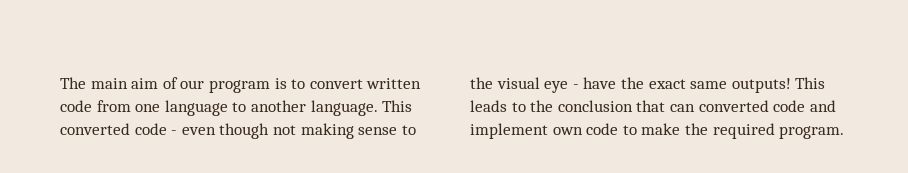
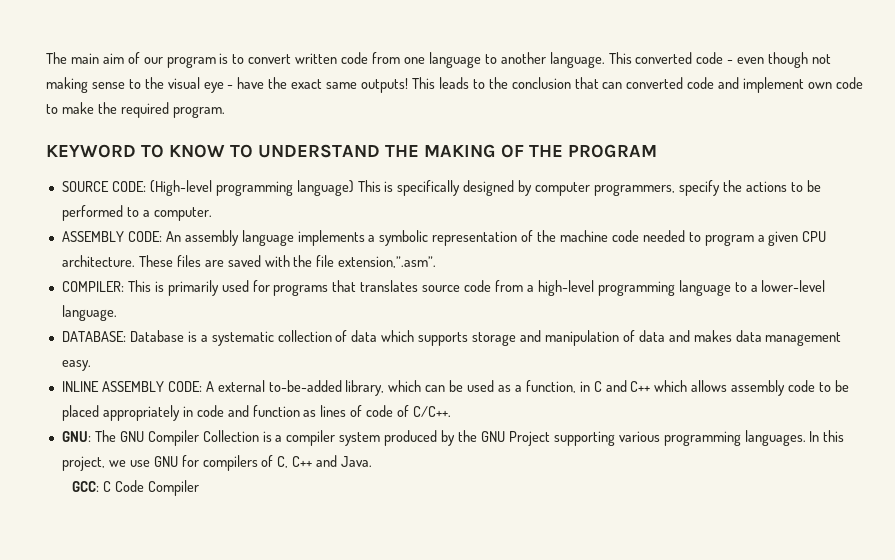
+ KEYWORD TO KNOW TO UNDERSTAND THE MAKING OF THE PROGRAM
+ SOURCE CODE: (High-level programming language) This is specifically designed by computer programmers, specify the actions to be performed to a computer.
+ ASSEMBLY CODE: An assembly language implements a symbolic representation of the machine code needed to program a given CPU architecture. These files are saved with the file extension,”.asm”.
+ COMPILER: This is primarily used for programs that translates source code from a high-level programming language to a lower-level language.
+ DATABASE: Database is a systematic collection of data which supports storage and manipulation of data and makes data management easy.
+ INLINE ASSEMBLY CODE: A external to-be-added library, which can be used as a function, in C and C++ which allows assembly code to be placed appropriately in code and function as lines of code of C/C++.
+ GNU: The GNU Compiler Collection is a compiler system produced by the GNU Project supporting various programming languages. In this project, we use GNU for compilers of C, C++ and Java.
+ GCC: C Code Compiler

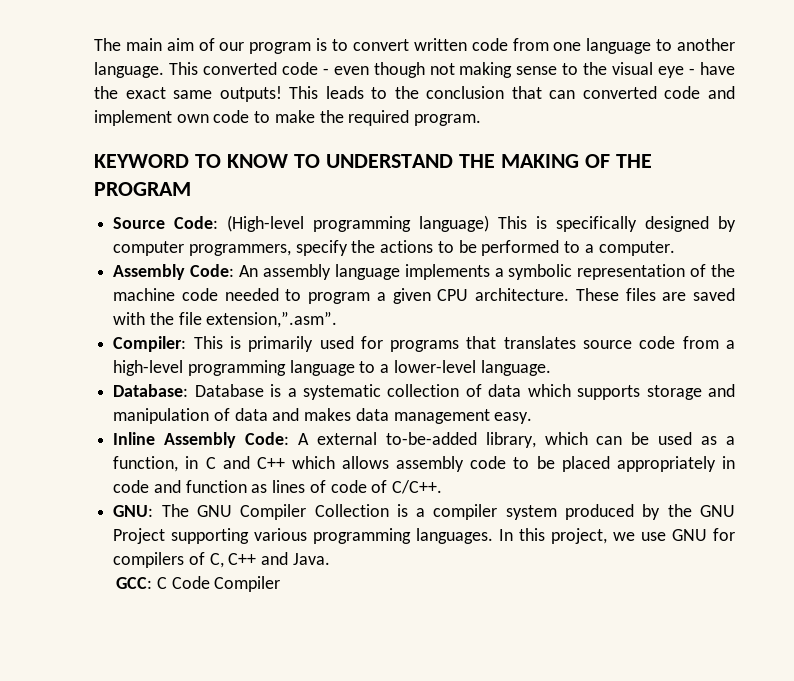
- SOURCE CODE: (High-level programming language) This is specifically designed by computer programmers, specify the actions to be performed to a computer.
+ Source Code: (High-level programming language) This is specifically designed by computer programmers, specify the actions to be performed to a computer.
- ASSEMBLY CODE: An assembly language implements a symbolic representation of the machine code needed to program a given CPU architecture.
+ Assembly Code: An assembly language implements a symbolic representation of the machine code needed to program a given CPU architecture.
- COMPILER: This is primarily used for programs that translates source code from a high-level programming language to a lower-level language.
+ Compiler: This is primarily used for programs that translates source code from a high-level programming language to a lower-level language.
- DATABASE: Database is a systematic collection of data which supports storage and manipulation of data and makes data management easy.
+ Database: Database is a systematic collection of data which supports storage and manipulation of data and makes data management easy.
- INLINE ASSEMBLY CODE: A external to-be-added library, which can be used as a function, in C and C++ which allows assembly code to be placed appropriately in code and function as lines of code of C/C++.
+ Inline Assembly Code: A external to-be-added library, which can be used as a function, in C and C++ which allows assembly code to be placed appropriately in code and function as lines of code of C/C++.

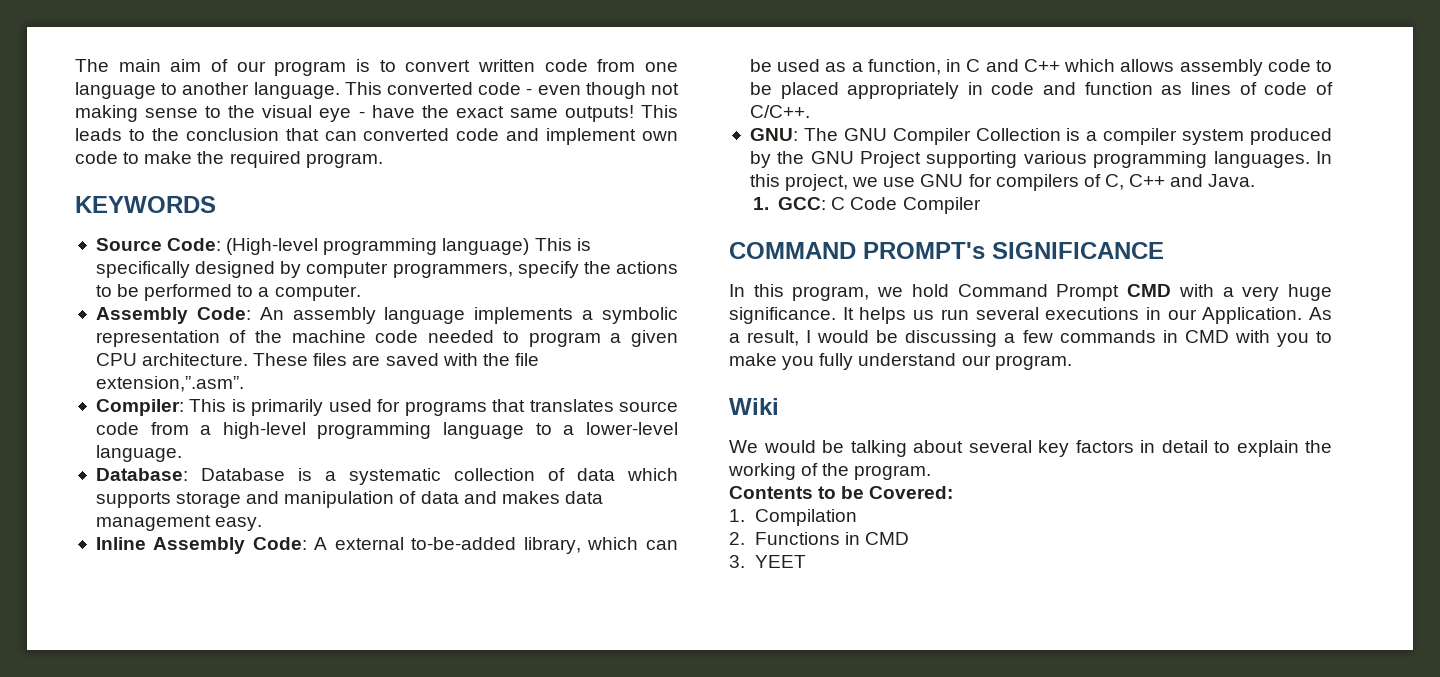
- KEYWORD TO KNOW TO UNDERSTAND THE MAKING OF THE PROGRAM
+ KEYWORDS
- GCC: C Code Compiler
+ 1. GCC: C Code Compiler
+ COMMAND PROMPT's SIGNIFICANCE
+ In this program, we hold Command Prompt CMD with a very huge significance. It helps us run several executions in our Application. As a result, I would be discussing a few commands in CMD with you to make you fully understand our program.
+ Wiki
+ We would be talking about several key factors in detail to explain the working of the program.
+ Contents to be Covered:
+ 1. Compilation
+ 2. Functions in CMD
+ 3. YEET

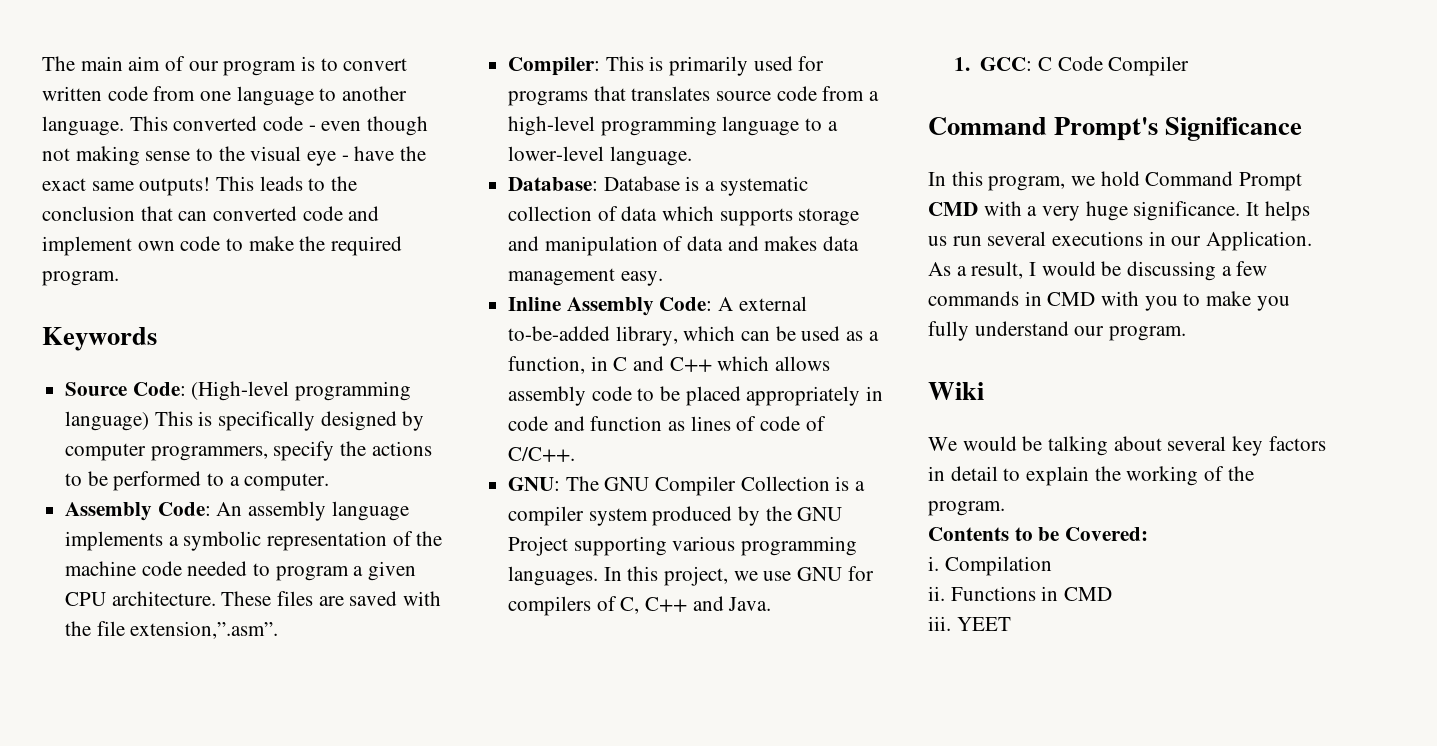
- KEYWORDS
+ Keywords
- COMMAND PROMPT's SIGNIFICANCE
+ Command Prompt's Significance
- 1. Compilation
+ i. Compilation
- 2. Functions in CMD
+ ii. Functions in CMD
- 3. YEET
+ iii. YEET

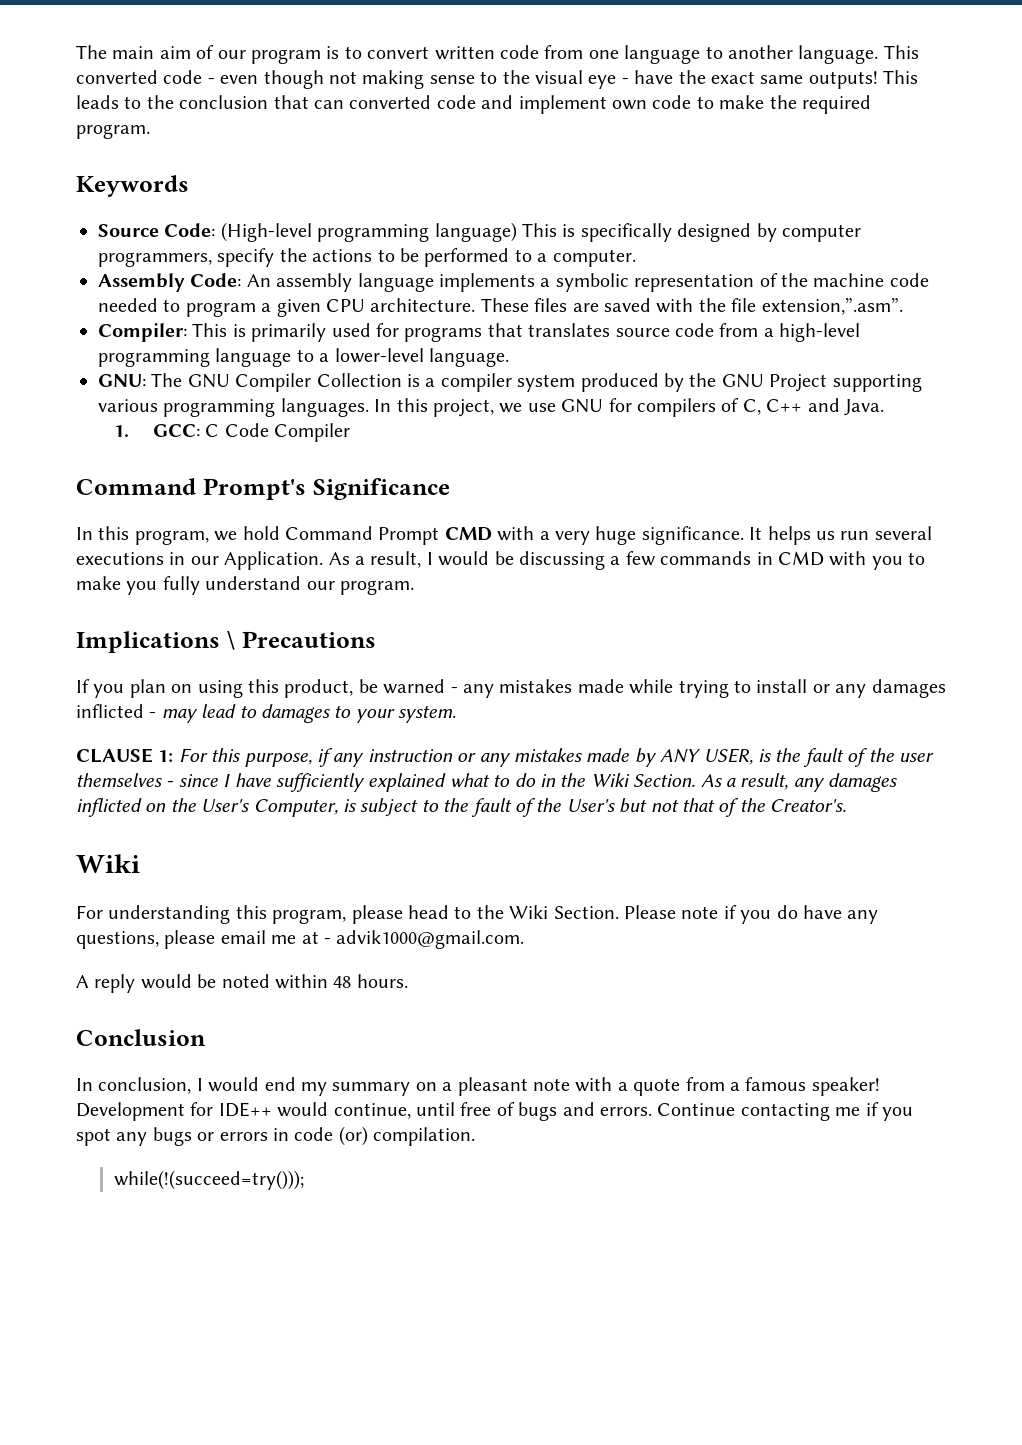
- Database: Database is a systematic collection of data which supports storage and manipulation of data and makes data management easy.
- Inline Assembly Code: A external to-be-added library, which can be used as a function, in C and C++ which allows assembly code to be placed appropriately in code and function as lines of code of C/C++.
+ Implications \ Precautions
+ If you plan on using this product, be warned - any mistakes made while trying to install or any damages inflicted - may lead to damages to your system.
+ CLAUSE 1: For this purpose, if any instruction or any mistakes made by ANY USER, is the fault of the user themselves - since I have sufficiently explained what to do in the Wiki Section. As a result, any damages inflicted on the User's Computer, is subject to the fault of the User's but not that of the Creator's.
  Wiki
- We would be talking about several key factors in detail to explain the working of the program.
- Contents to be Covered:
- i. Compilation
- ii. Functions in CMD
- iii. YEET
+ For understanding this program, please head to the Wiki Section. Please note if you do have any questions, please email me at - advik1000@gmail.com.
+ A reply would be noted within 48 hours.
+ Conclusion
+ In conclusion, I would end my summary on a pleasant note with a quote from a famous speaker! Development for IDE++ would continue, until free of bugs and errors. Continue contacting me if you spot any bugs or errors in code (or) compilation.
+ while(!(succeed=try()));

